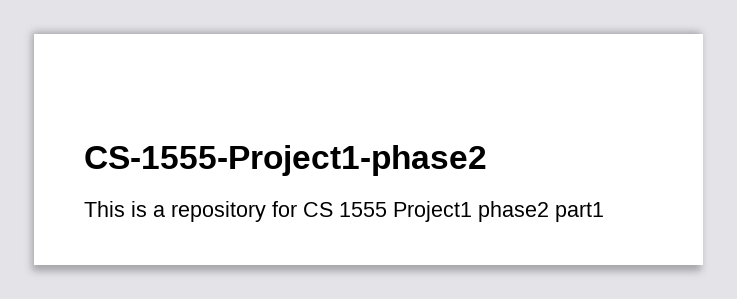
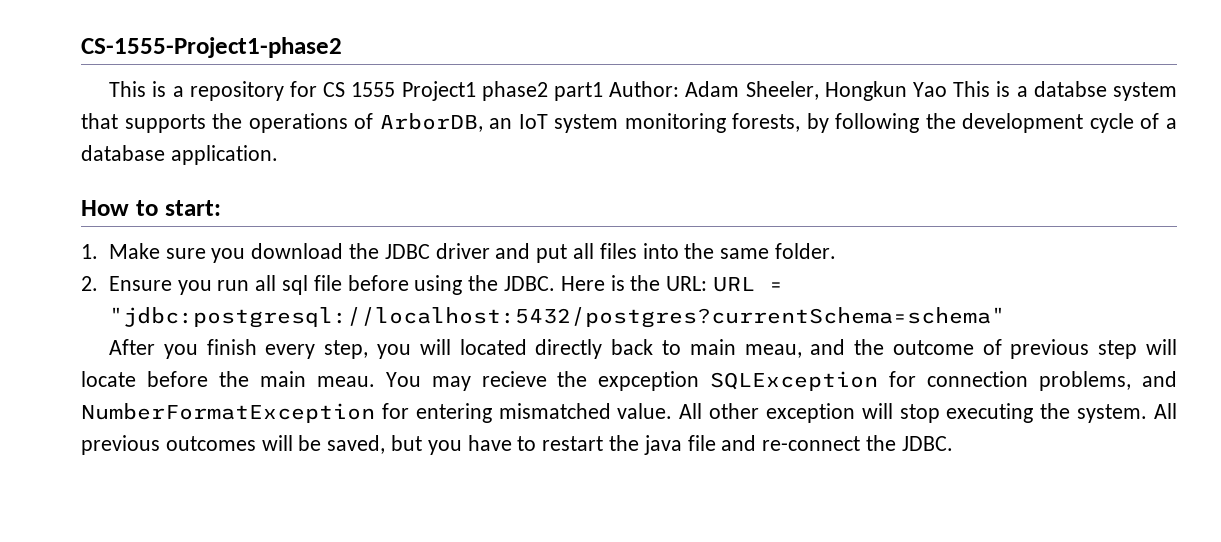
- This is a repository for CS 1555 Project1 phase2 part1
+ This is a repository for CS 1555 Project1 phase2 part1 Author: Adam Sheeler, Hongkun Yao This is a databse system that supports the operations of ArborDB, an IoT system monitoring forests, by following the development cycle of a database application.
+ How to start:
+ 1. Make sure you download the JDBC driver and put all files into the same folder.
+ 2. Ensure you run all sql file before using the JDBC. Here is the URL: URL = "jdbc:postgresql://localhost:5432/postgres?currentSchema=schema"
+ After you finish every step, you will located directly back to main meau, and the outcome of previous step will locate before the main meau. You may recieve the expception SQLException for connection problems, and NumberFormatException for entering mismatched value. All other exception will stop executing the system. All previous outcomes will be saved, but you have to restart the java file and re-connect the JDBC.

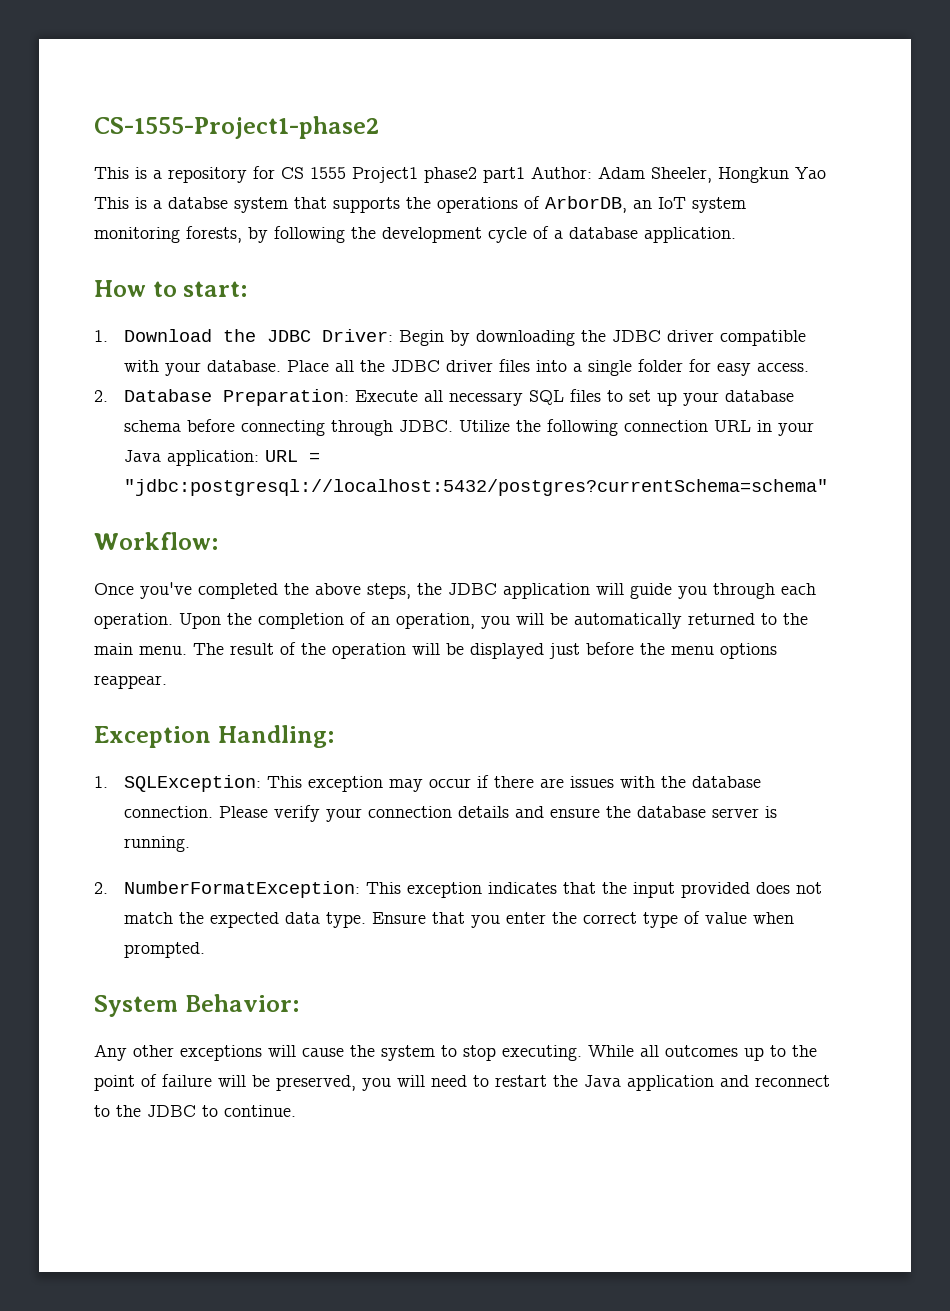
- 1. Make sure you download the JDBC driver and put all files into the same folder.
- 2. Ensure you run all sql file before using the JDBC. Here is the URL: URL = "jdbc:postgresql://localhost:5432/postgres?currentSchema=schema"
- After you finish every step, you will located directly back to main meau, and the outcome of previous step will locate before the main meau. You may recieve the expception SQLException for connection problems, and NumberFormatException for entering mismatched value. All other exception will stop executing the system. All previous outcomes will be saved, but you have to restart the java file and re-connect the JDBC.
+ 1. Download the JDBC Driver: Begin by downloading the JDBC driver compatible with your database. Place all the JDBC driver files into a single folder for easy access.
+ 2. Database Preparation: Execute all necessary SQL files to set up your database schema before connecting through JDBC. Utilize the following connection URL in your Java application: URL = "jdbc:postgresql://localhost:5432/postgres?currentSchema=schema"
+ Workflow:
+ Once you've completed the above steps, the JDBC application will guide you through each operation. Upon the completion of an operation, you will be automatically returned to the main menu. The result of the operation will be displayed just before the menu options reappear.
+ Exception Handling:
+ 1. SQLException: This exception may occur if there are issues with the database connection. Please verify your connection details and ensure the database server is running.
+ 2. NumberFormatException: This exception indicates that the input provided does not match the expected data type. Ensure that you enter the correct type of value when prompted.
+ System Behavior:
+ Any other exceptions will cause the system to stop executing. While all outcomes up to the point of failure will be preserved, you will need to restart the Java application and reconnect to the JDBC to continue.

